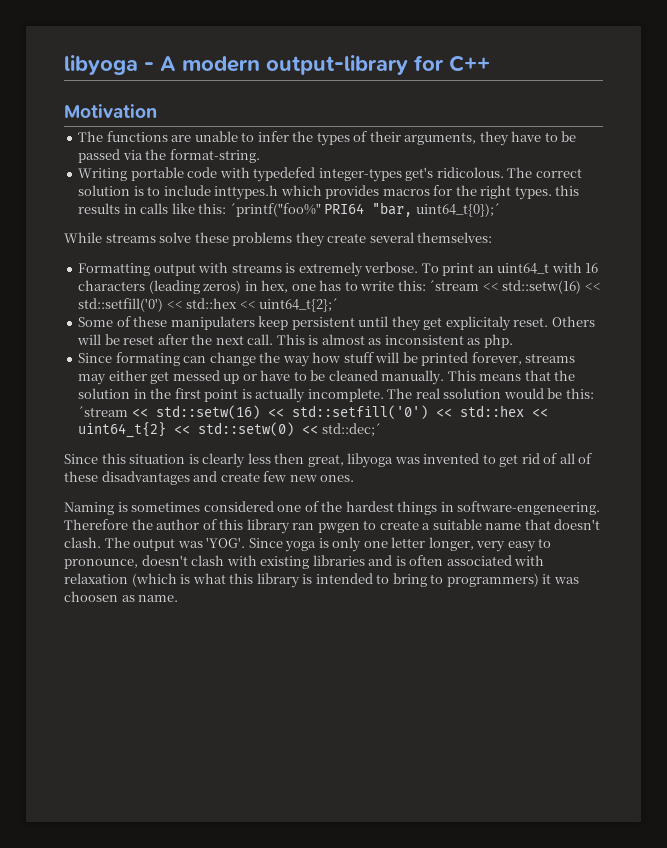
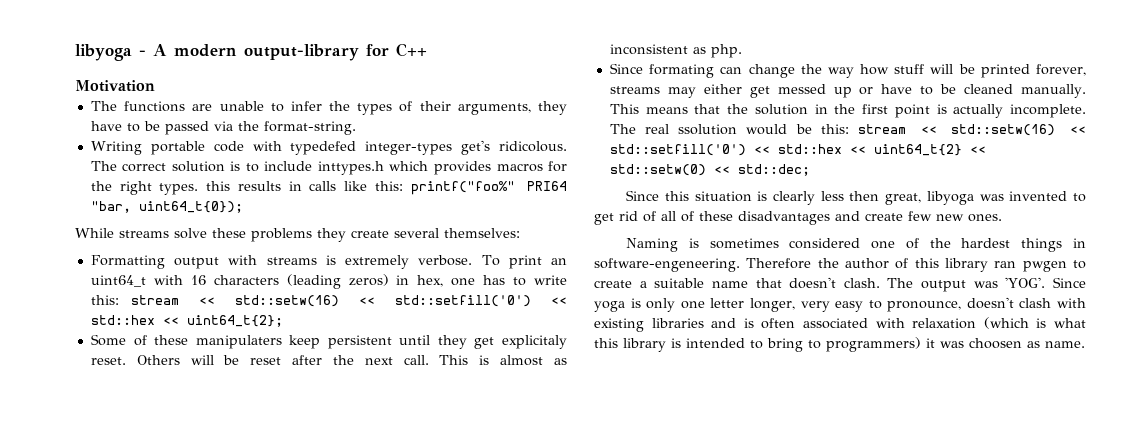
- The correct solution is to include inttypes.h which provides macros for the right types. this results in calls like this: ´printf("foo%" PRI64 "bar, uint64_t{0});´
+ The correct solution is to include inttypes.h which provides macros for the right types. this results in calls like this: printf("foo%" PRI64 "bar, uint64_t{0});
- To print an uint64_t with 16 characters (leading zeros) in hex, one has to write this: ´stream << std::setw(16) << std::setfill('0') << std::hex << uint64_t{2};´
+ To print an uint64_t with 16 characters (leading zeros) in hex, one has to write this: stream << std::setw(16) << std::setfill('0') << std::hex << uint64_t{2};
- The real ssolution would be this: ´stream << std::setw(16) << std::setfill('0') << std::hex << uint64_t{2} << std::setw(0) << std::dec;´
+ The real ssolution would be this: stream << std::setw(16) << std::setfill('0') << std::hex << uint64_t{2} << std::setw(0) << std::dec;

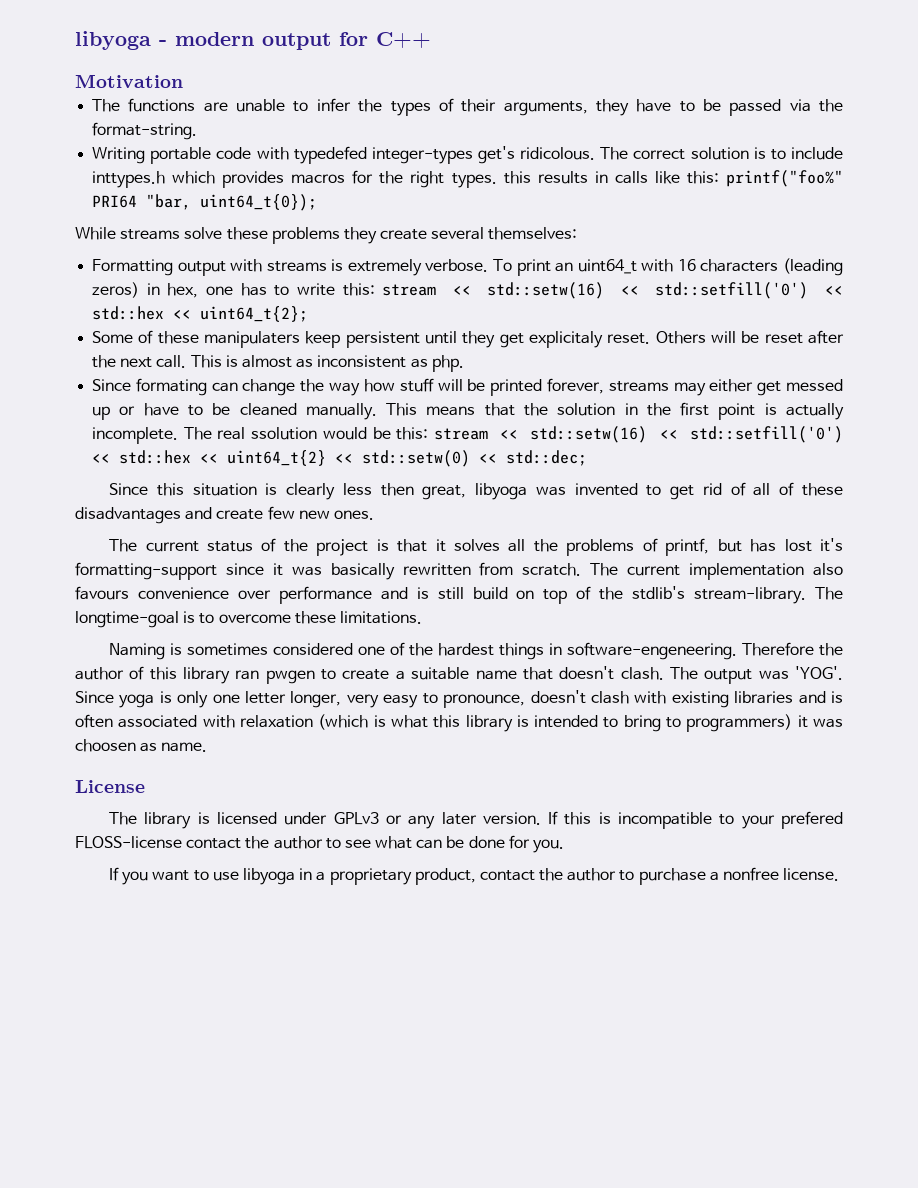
- libyoga - A modern output-library for C++
+ libyoga - modern output for C++
+ The current status of the project is that it solves all the problems of printf, but has lost it's formatting-support since it was basically rewritten from scratch. The current implementation also favours convenience over performance and is still build on top of the stdlib's stream-library. The longtime-goal is to overcome these limitations.
+ License
+ The library is licensed under GPLv3 or any later version. If this is incompatible to your prefered FLOSS-license contact the author to see what can be done for you.
+ If you want to use libyoga in a proprietary product, contact the author to purchase a nonfree license.

